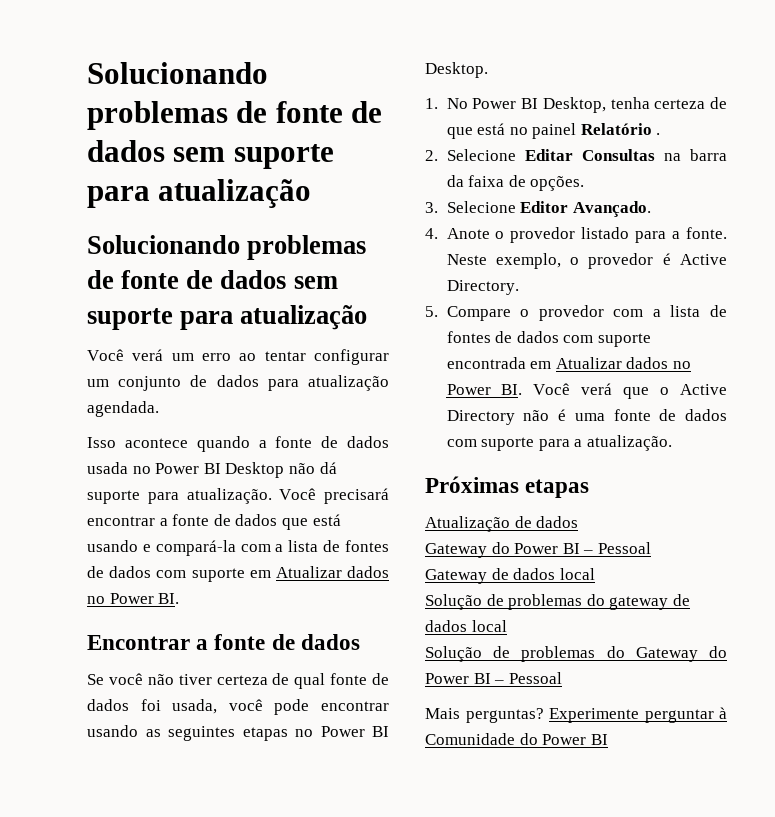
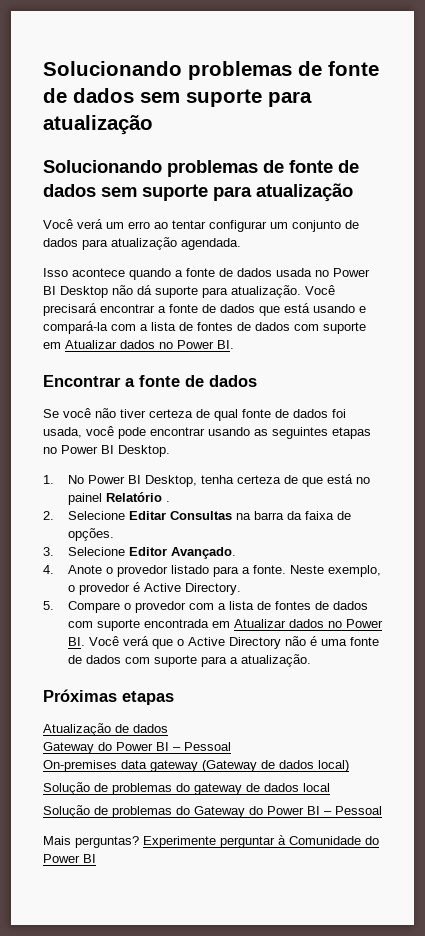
- Gateway de dados local
+ On-premises data gateway (Gateway de dados local)

